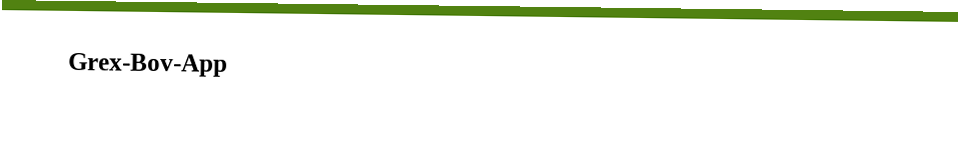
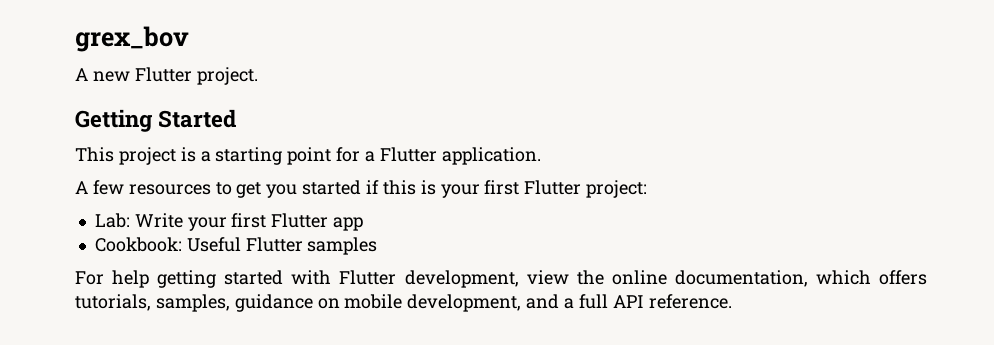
- Grex-Bov-App
+ grex_bov
+ A new Flutter project.
+ Getting Started
+ This project is a starting point for a Flutter application.
+ A few resources to get you started if this is your first Flutter project:
+ Lab: Write your first Flutter app
+ Cookbook: Useful Flutter samples
+ For help getting started with Flutter development, view the online documentation, which offers tutorials, samples, guidance on mobile development, and a full API reference.

